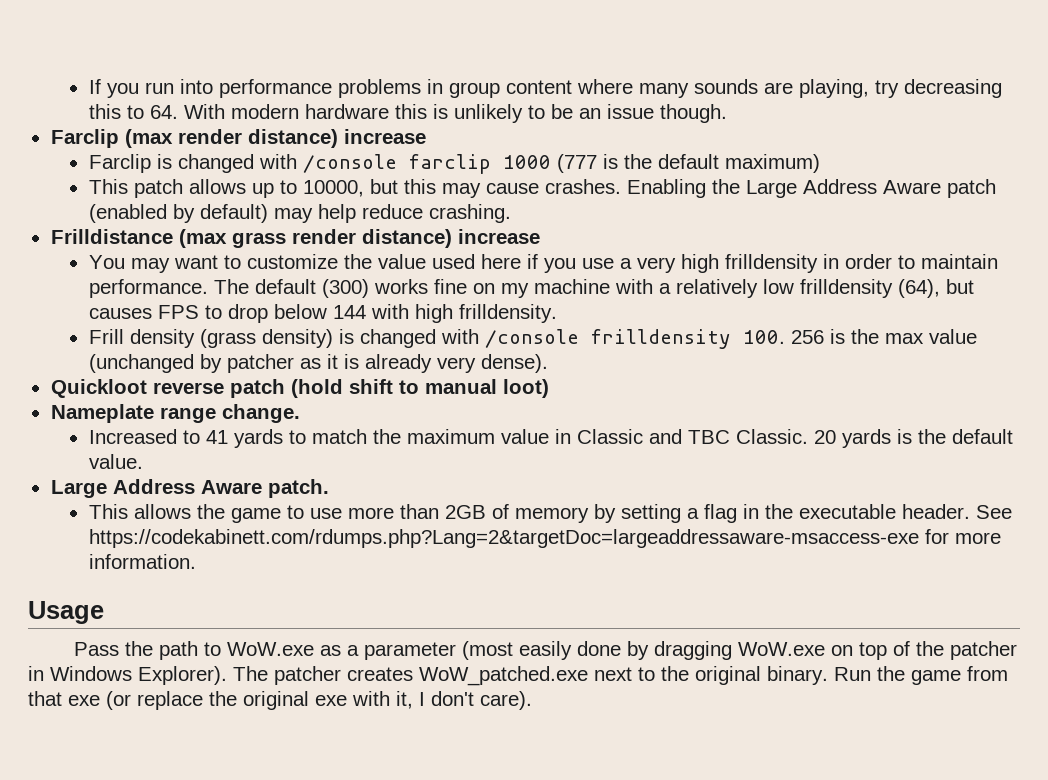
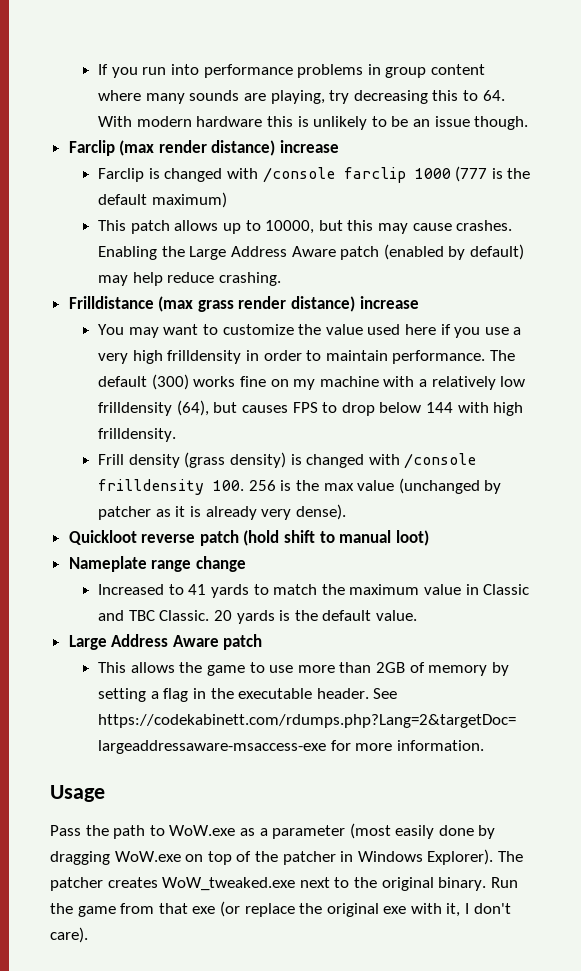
- Nameplate range change.
+ Nameplate range change
  20 yards is the default value.
- Large Address Aware patch.
+ Large Address Aware patch
- The patcher creates WoW_patched.exe next to the original binary.
+ The patcher creates WoW_tweaked.exe next to the original binary.

